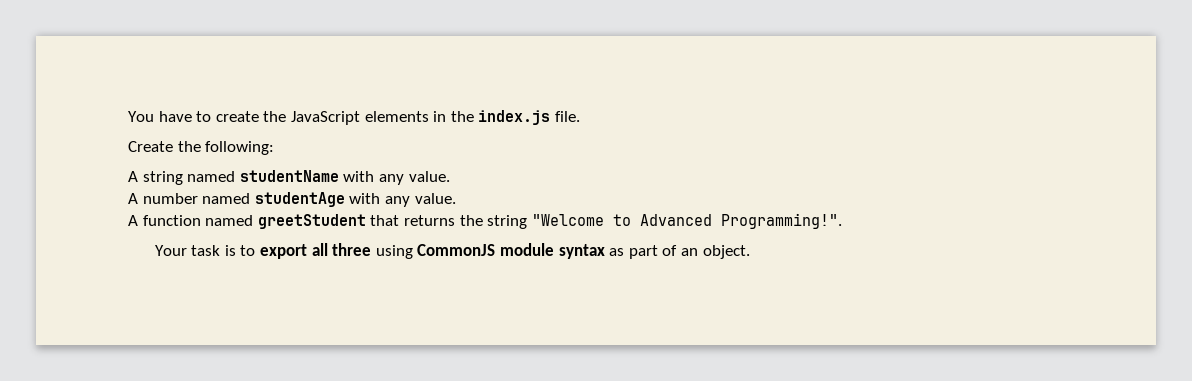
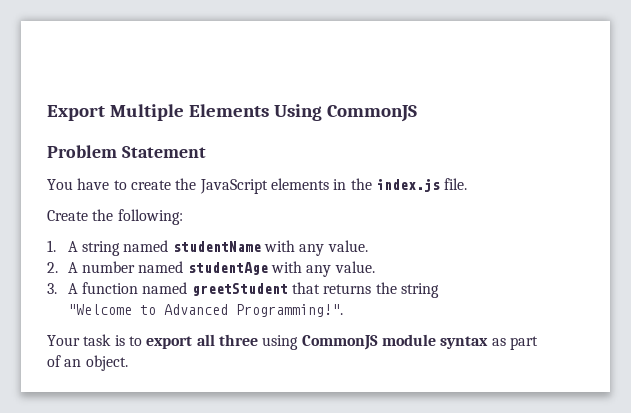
+ Export Multiple Elements Using CommonJS
+ Problem Statement
- A string named studentName with any value.
+ 1. A string named studentName with any value.
- A number named studentAge with any value.
+ 2. A number named studentAge with any value.
- A function named greetStudent that returns the string "Welcome to Advanced Programming!".
+ 3. A function named greetStudent that returns the string
+ "Welcome to Advanced Programming!".

